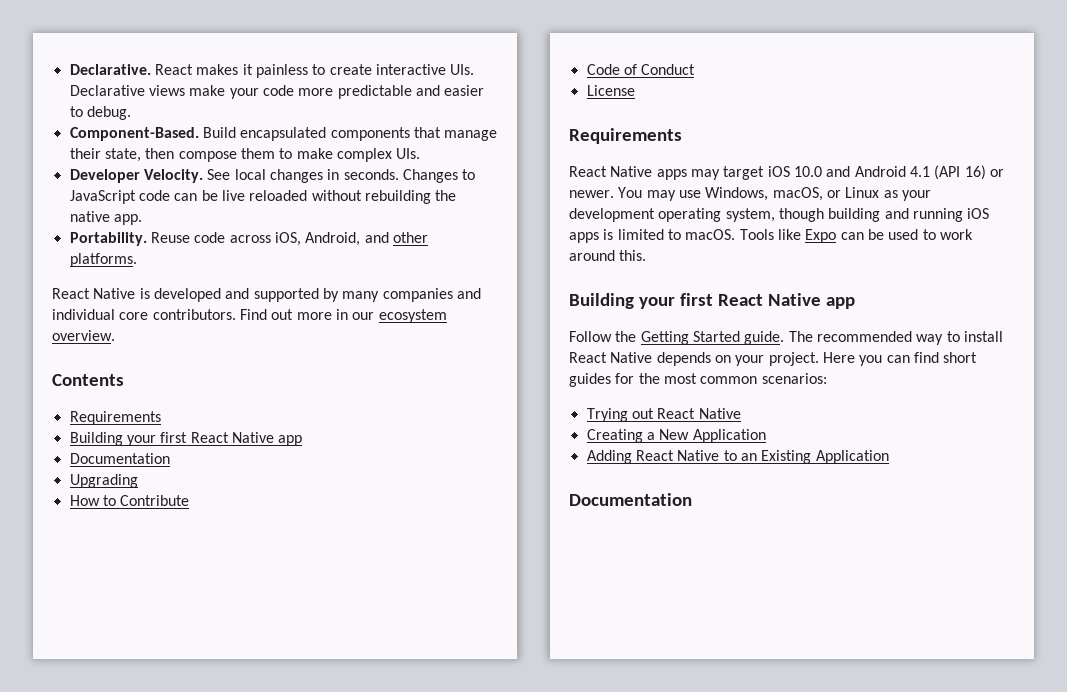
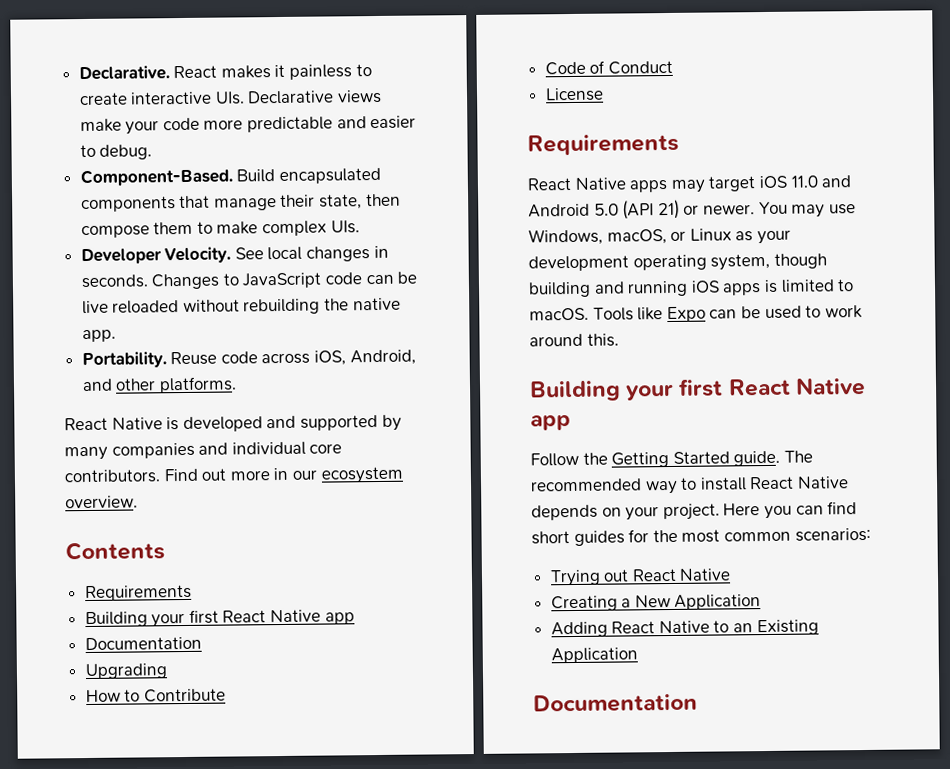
- React Native apps may target iOS 10.0 and Android 4.1 (API 16) or newer.
+ React Native apps may target iOS 11.0 and Android 5.0 (API 21) or newer.

